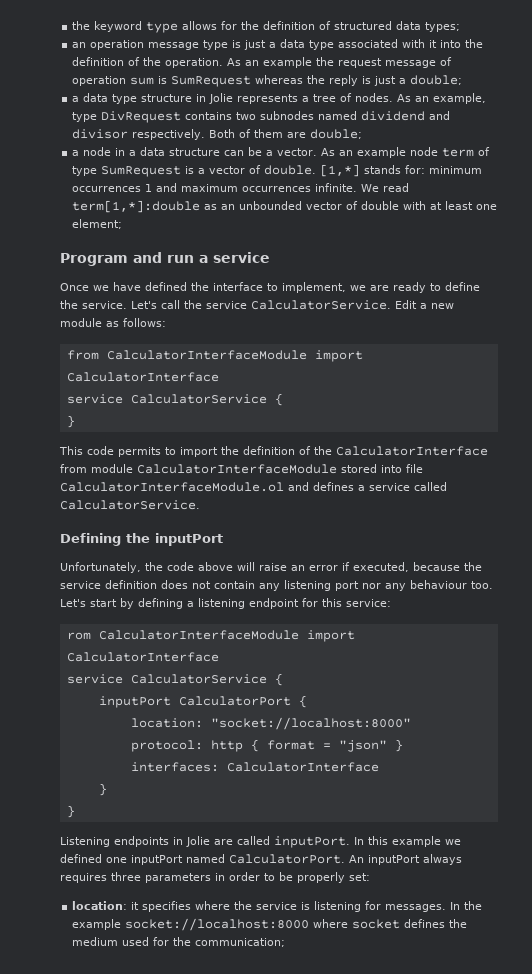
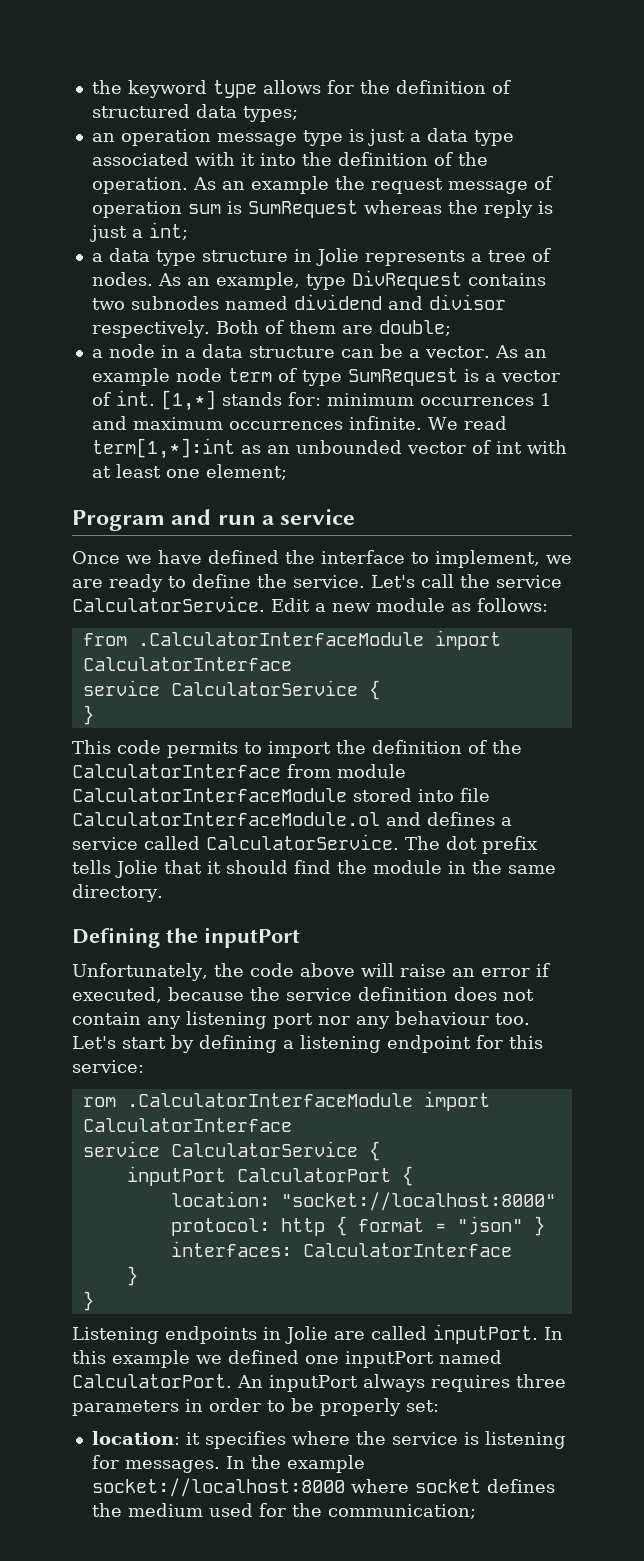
- As an example the request message of operation sum is SumRequest whereas the reply is just a double;
+ As an example the request message of operation sum is SumRequest whereas the reply is just a int;
- As an example node term of type SumRequest is a vector of double.
+ As an example node term of type SumRequest is a vector of int.
- We read term[1,*]:double as an unbounded vector of double with at least one element;
+ We read term[1,*]:int as an unbounded vector of int with at least one element;
- from CalculatorInterfaceModule import CalculatorInterface
+ from .CalculatorInterfaceModule import CalculatorInterface
+ The dot prefix tells Jolie that it should find the module in the same directory.
- rom CalculatorInterfaceModule import CalculatorInterface
+ rom .CalculatorInterfaceModule import CalculatorInterface

